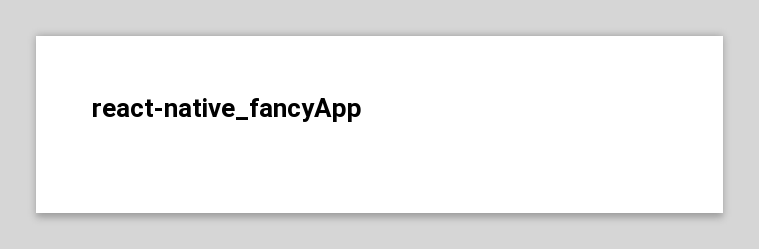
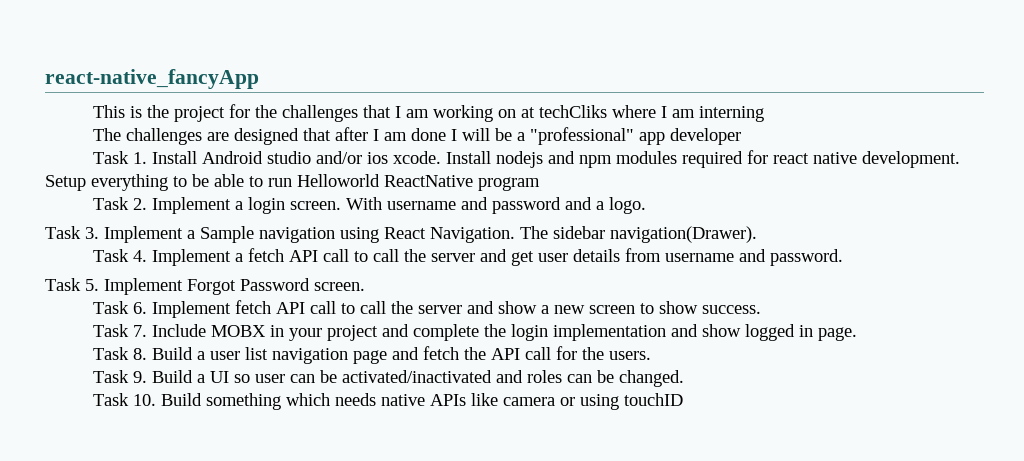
+ This is the project for the challenges that I am working on at techCliks where I am interning
+ The challenges are designed that after I am done I will be a "professional" app developer
+ Task 1. Install Android studio and/or ios xcode. Install nodejs and npm modules required for react native development. Setup everything to be able to run Helloworld ReactNative program
+ Task 2. Implement a login screen. With username and password and a logo.
+ Task 3. Implement a Sample navigation using React Navigation. The sidebar navigation(Drawer).
+ Task 4. Implement a fetch API call to call the server and get user details from username and password.
+ Task 5. Implement Forgot Password screen.
+ Task 6. Implement fetch API call to call the server and show a new screen to show success.
+ Task 7. Include MOBX in your project and complete the login implementation and show logged in page.
+ Task 8. Build a user list navigation page and fetch the API call for the users.
+ Task 9. Build a UI so user can be activated/inactivated and roles can be changed.
+ Task 10. Build something which needs native APIs like camera or using touchID

